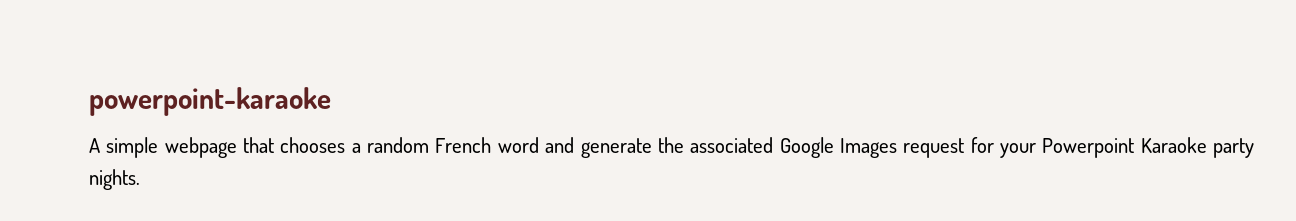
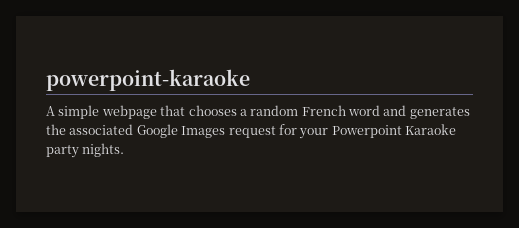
- A simple webpage that chooses a random French word and generate the associated Google Images request for your Powerpoint Karaoke party nights.
+ A simple webpage that chooses a random French word and generates the associated Google Images request for your Powerpoint Karaoke party nights.

